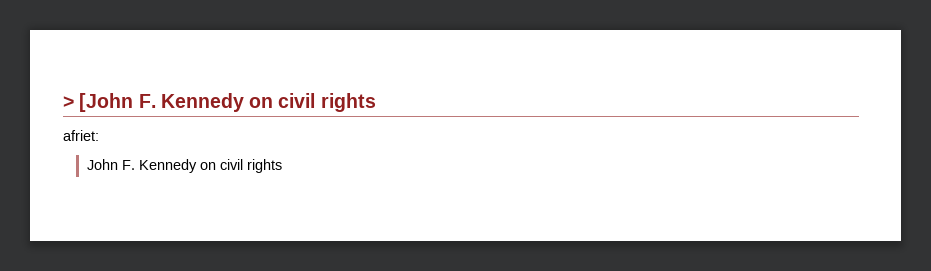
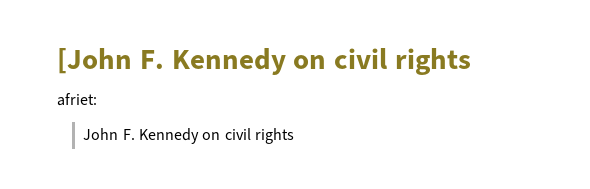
- > [John F. Kennedy on civil rights
+ [John F. Kennedy on civil rights

